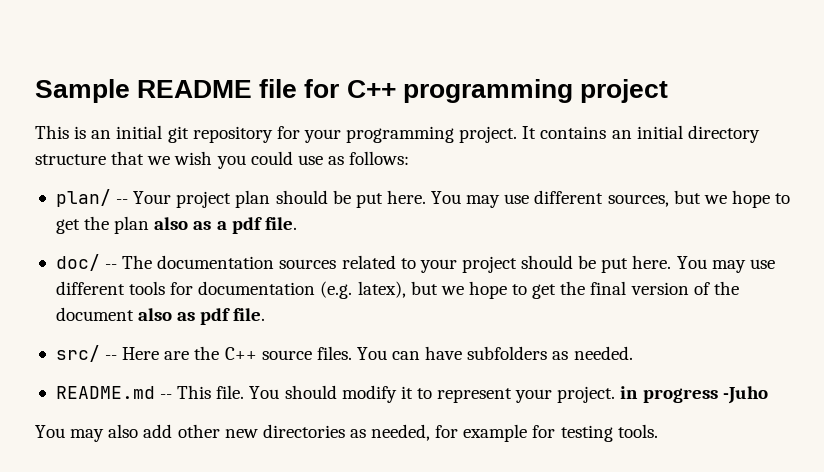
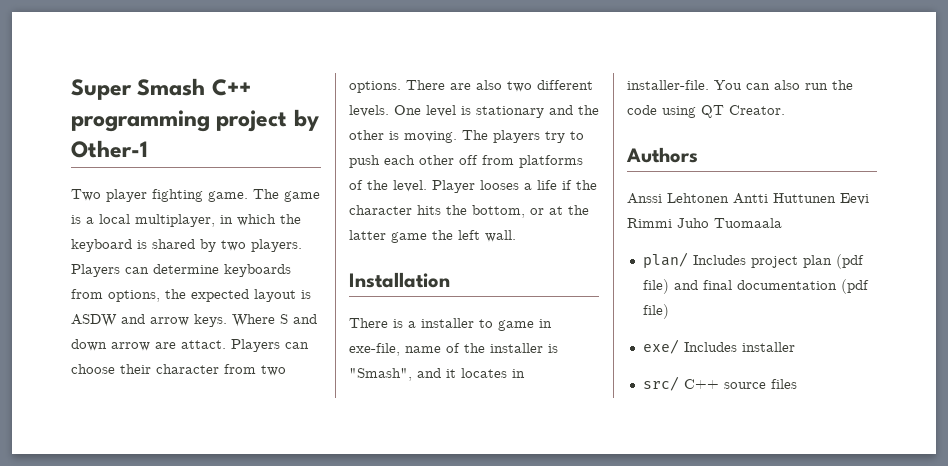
- Sample README file for C++ programming project
- This is an initial git repository for your programming project. It contains an initial directory structure that we wish you could use as follows:
- plan/ -- Your project plan should be put here. You may use different sources, but we hope to get the plan also as a pdf file.
- doc/ -- The documentation sources related to your project should be put here. You may use different tools for documentation (e.g. latex), but we hope to get the final version of the document also as pdf file.
- src/ -- Here are the C++ source files. You can have subfolders as needed.
- README.md -- This file. You should modify it to represent your project. in progress -Juho
- You may also add other new directories as needed, for example for testing tools.
+ Super Smash C++ programming project by Other-1
+ Two player fighting game. The game is a local multiplayer, in which the keyboard is shared by two players. Players can determine keyboards from options, the expected layout is ASDW and arrow keys. Where S and down arrow are attact. Players can choose their character from two options. There are also two different levels. One level is stationary and the other is moving. The players try to push each other off from platforms of the level. Player looses a life if the character hits the bottom, or at the latter game the left wall.
+ Installation
+ There is a installer to game in exe-file, name of the installer is "Smash", and it locates in installer-file. You can also run the code using QT Creator.
+ Authors
+ Anssi Lehtonen Antti Huttunen Eevi Rimmi Juho Tuomaala
+ plan/ Includes project plan (pdf file) and final documentation (pdf file)
+ exe/ Includes installer
+ src/ C++ source files

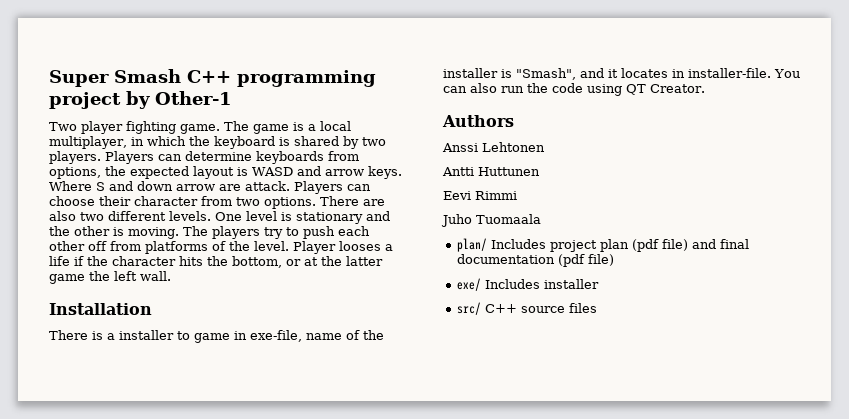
- Players can determine keyboards from options, the expected layout is ASDW and arrow keys.
+ Players can determine keyboards from options, the expected layout is WASD and arrow keys.
- Where S and down arrow are attact.
+ Where S and down arrow are attack.
- Anssi Lehtonen Antti Huttunen Eevi Rimmi Juho Tuomaala
+ Anssi Lehtonen
+ Antti Huttunen
+ Eevi Rimmi
+ Juho Tuomaala

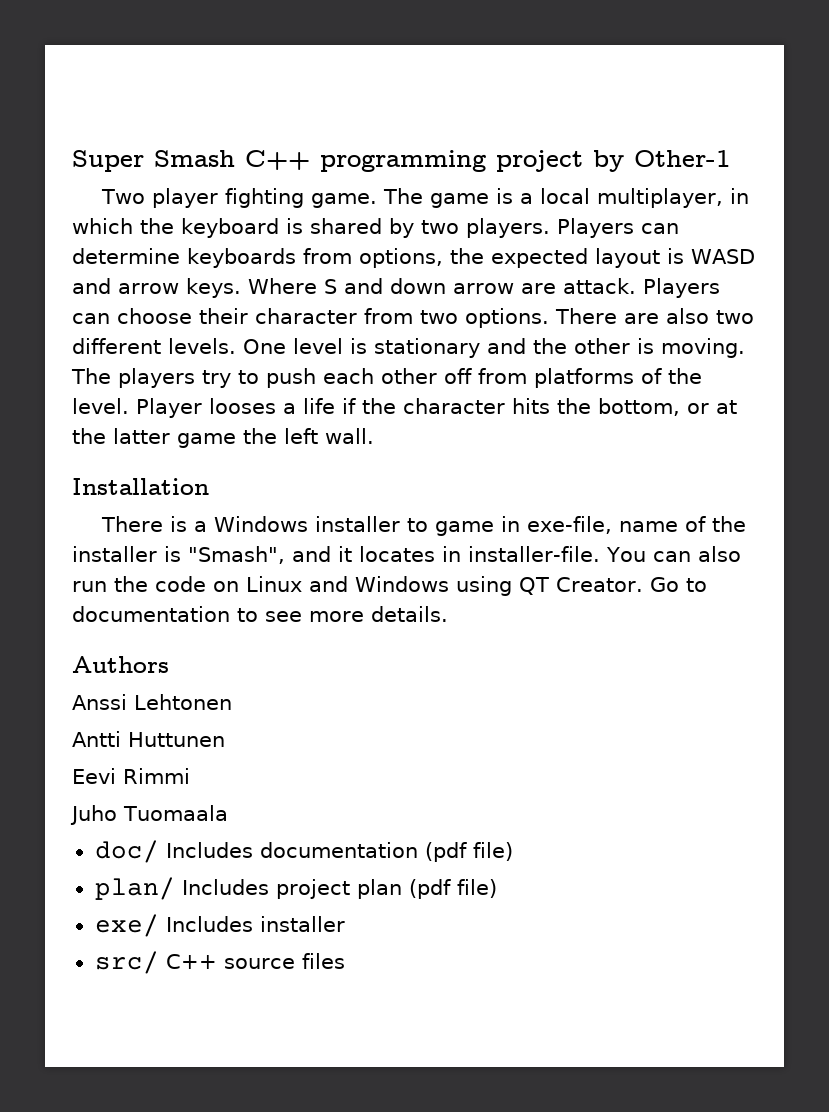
- There is a installer to game in exe-file, name of the installer is "Smash", and it locates in installer-file.
+ There is a Windows installer to game in exe-file, name of the installer is "Smash", and it locates in installer-file.
- You can also run the code using QT Creator.
+ You can also run the code on Linux and Windows using QT Creator. Go to documentation to see more details.
+ doc/ Includes documentation (pdf file)
- plan/ Includes project plan (pdf file) and final documentation (pdf file)
+ plan/ Includes project plan (pdf file)

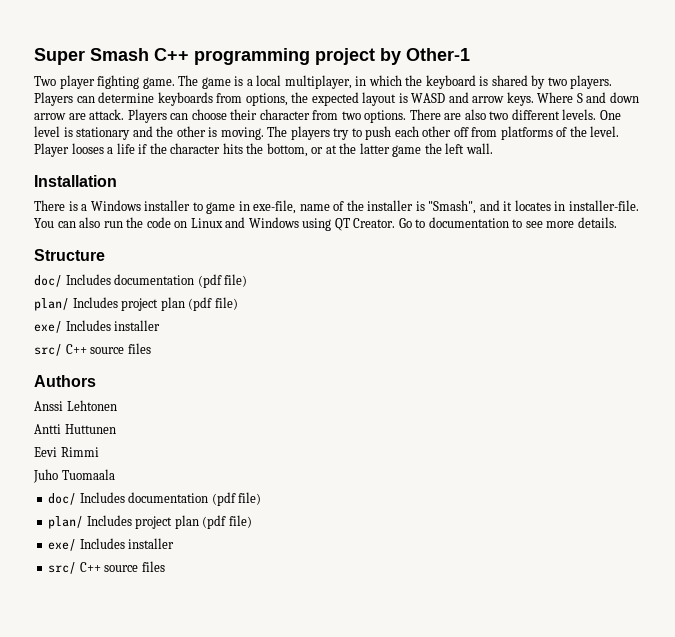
+ Structure
+ doc/ Includes documentation (pdf file)
+ plan/ Includes project plan (pdf file)
+ exe/ Includes installer
+ src/ C++ source files

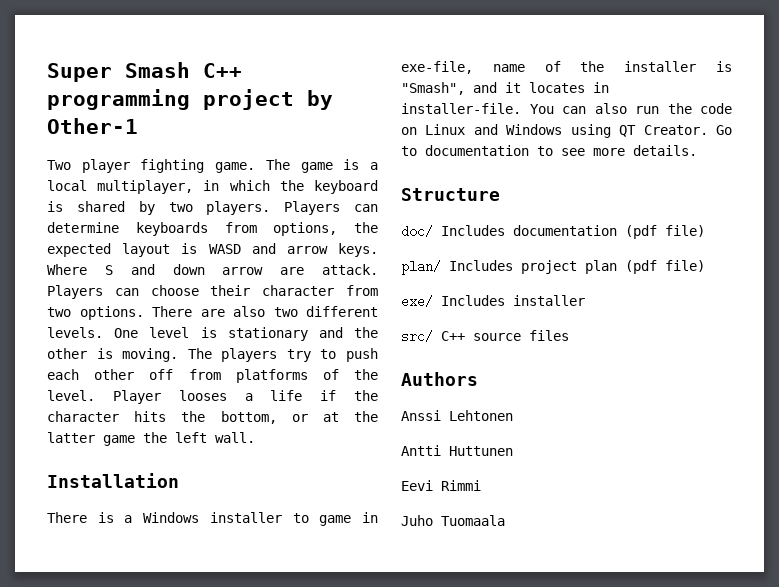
  Juho Tuomaala
- doc/ Includes documentation (pdf file)
- plan/ Includes project plan (pdf file)
- exe/ Includes installer
- src/ C++ source files

